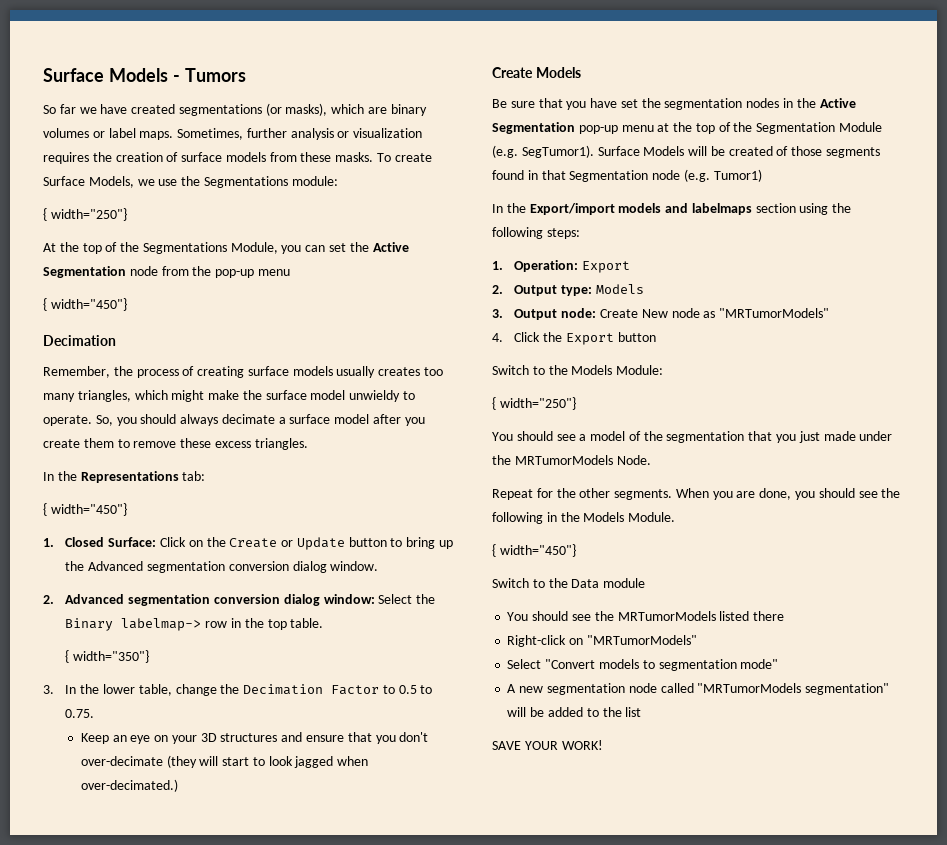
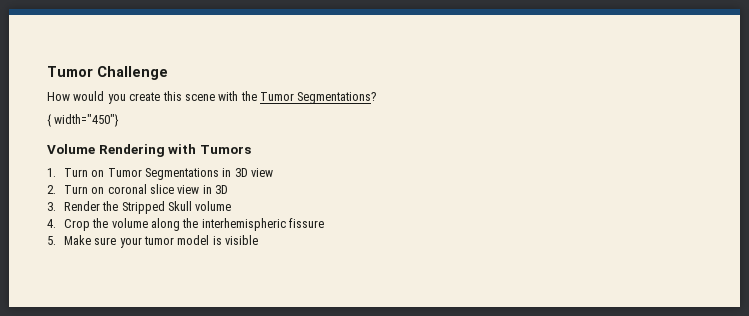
- Surface Models - Tumors
- So far we have created segmentations (or masks), which are binary volumes or label maps. Sometimes, further analysis or visualization requires the creation of surface models from these masks. To create Surface Models, we use the Segmentations module:
- { width="250"}
- At the top of the Segmentations Module, you can set the Active Segmentation node from the pop-up menu
+ Tumor Challenge
+ How would you create this scene with the Tumor Segmentations?
  { width="450"}
- Decimation
- Remember, the process of creating surface models usually creates too many triangles, which might make the surface model unwieldy to operate. So, you should always decimate a surface model after you create them to remove these excess triangles.
- In the Representations tab:
- { width="450"}
- 1. Closed Surface: Click on the Create or Update button to bring up the Advanced segmentation conversion dialog window.
- 2. Advanced segmentation conversion dialog window: Select the Binary labelmap-> row in the top table.
- { width="350"}
- 3. In the lower table, change the Decimation Factor to 0.5 to 0.75.
- Keep an eye on your 3D structures and ensure that you don't over-decimate (they will start to look jagged when over-decimated.)
- Create Models
- Be sure that you have set the segmentation nodes in the Active Segmentation pop-up menu at the top of the Segmentation Module (e.g. SegTumor1). Surface Models will be created of those segments found in that Segmentation node (e.g. Tumor1)
- In the Export/import models and labelmaps section using the following steps:
- 1. Operation: Export
- 2. Output type: Models
- 3. Output node: Create New node as "MRTumorModels"
- 4. Click the Export button
- Switch to the Models Module:
- { width="250"}
- You should see a model of the segmentation that you just made under the MRTumorModels Node.
- Repeat for the other segments. When you are done, you should see the following in the Models Module.
- { width="450"}
- Switch to the Data module
- You should see the MRTumorModels listed there
- Right-click on "MRTumorModels"
- Select "Convert models to segmentation mode"
- A new segmentation node called "MRTumorModels segmentation" will be added to the list
- SAVE YOUR WORK!
+ Volume Rendering with Tumors
+ 1. Turn on Tumor Segmentations in 3D view
+ 2. Turn on coronal slice view in 3D
+ 3. Render the Stripped Skull volume
+ 4. Crop the volume along the interhemispheric fissure
+ 5. Make sure your tumor model is visible

